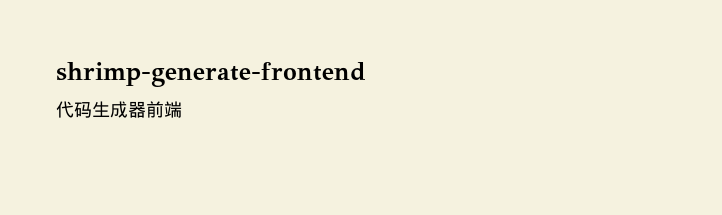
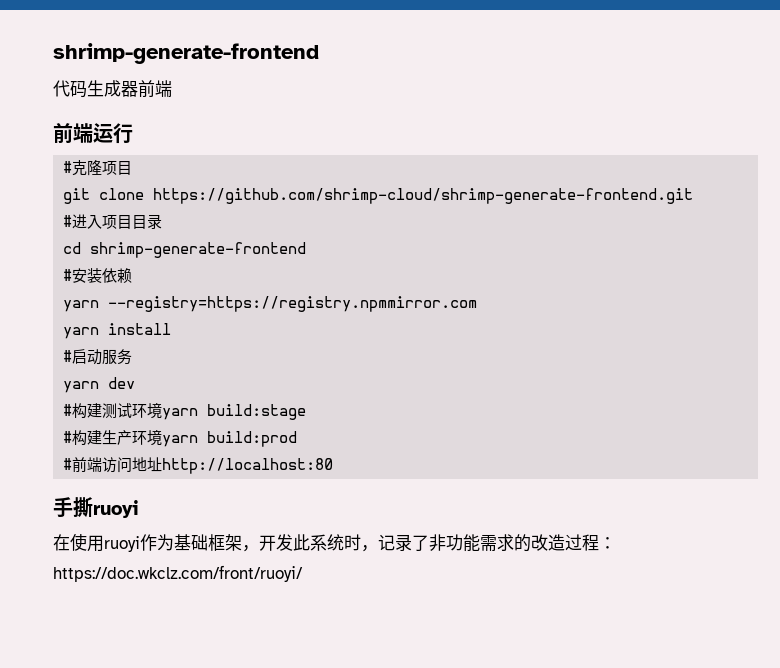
+ 前端运行
+ #克隆项目
+ git clone https://github.com/shrimp-cloud/shrimp-generate-frontend.git
+ #进入项目目录
+ cd shrimp-generate-frontend
+ #安装依赖
+ yarn --registry=https://registry.npmmirror.com
+ yarn install
+ #启动服务
+ yarn dev
+ #构建测试环境yarn build:stage
+ #构建生产环境yarn build:prod
+ #前端访问地址http://localhost:80
+ 手撕ruoyi
+ 在使用ruoyi作为基础框架，开发此系统时，记录了非功能需求的改造过程：https://doc.wkclz.com/front/ruoyi/

